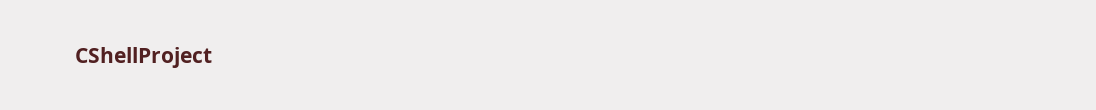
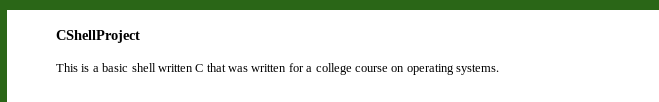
+ This is a basic shell written C that was written for a college course on operating systems.

